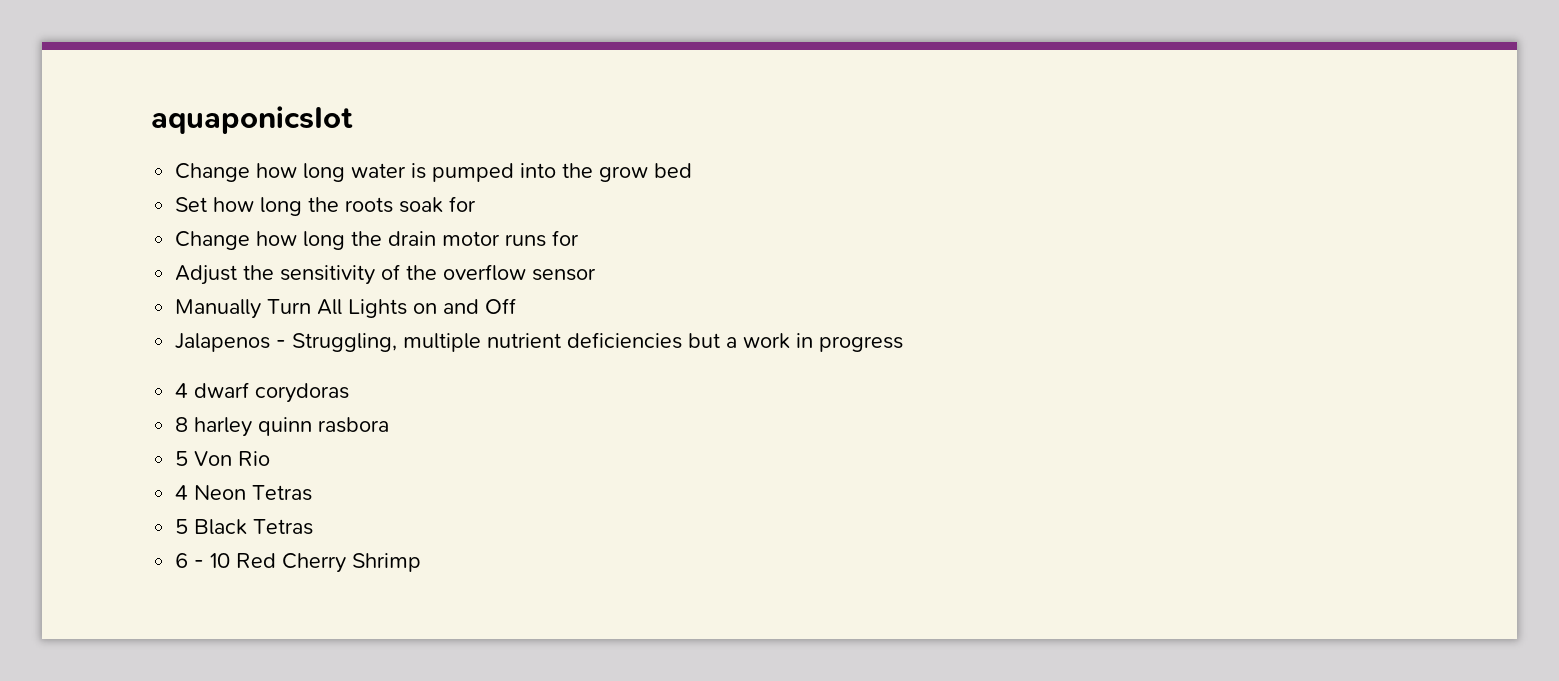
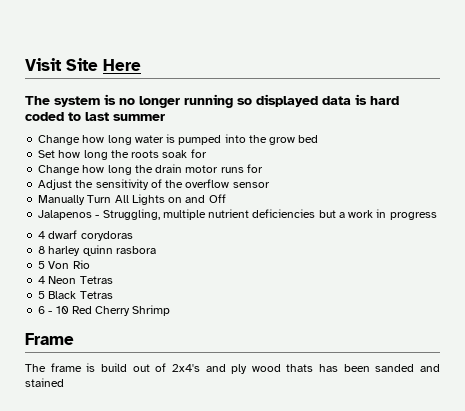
- aquaponicsIot
+ Visit Site Here
+ The system is no longer running so displayed data is hard coded to last summer
+ Frame
+ The frame is build out of 2x4's and ply wood thats has been sanded and stained

